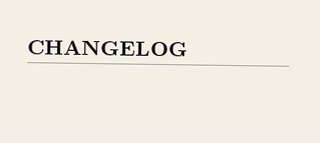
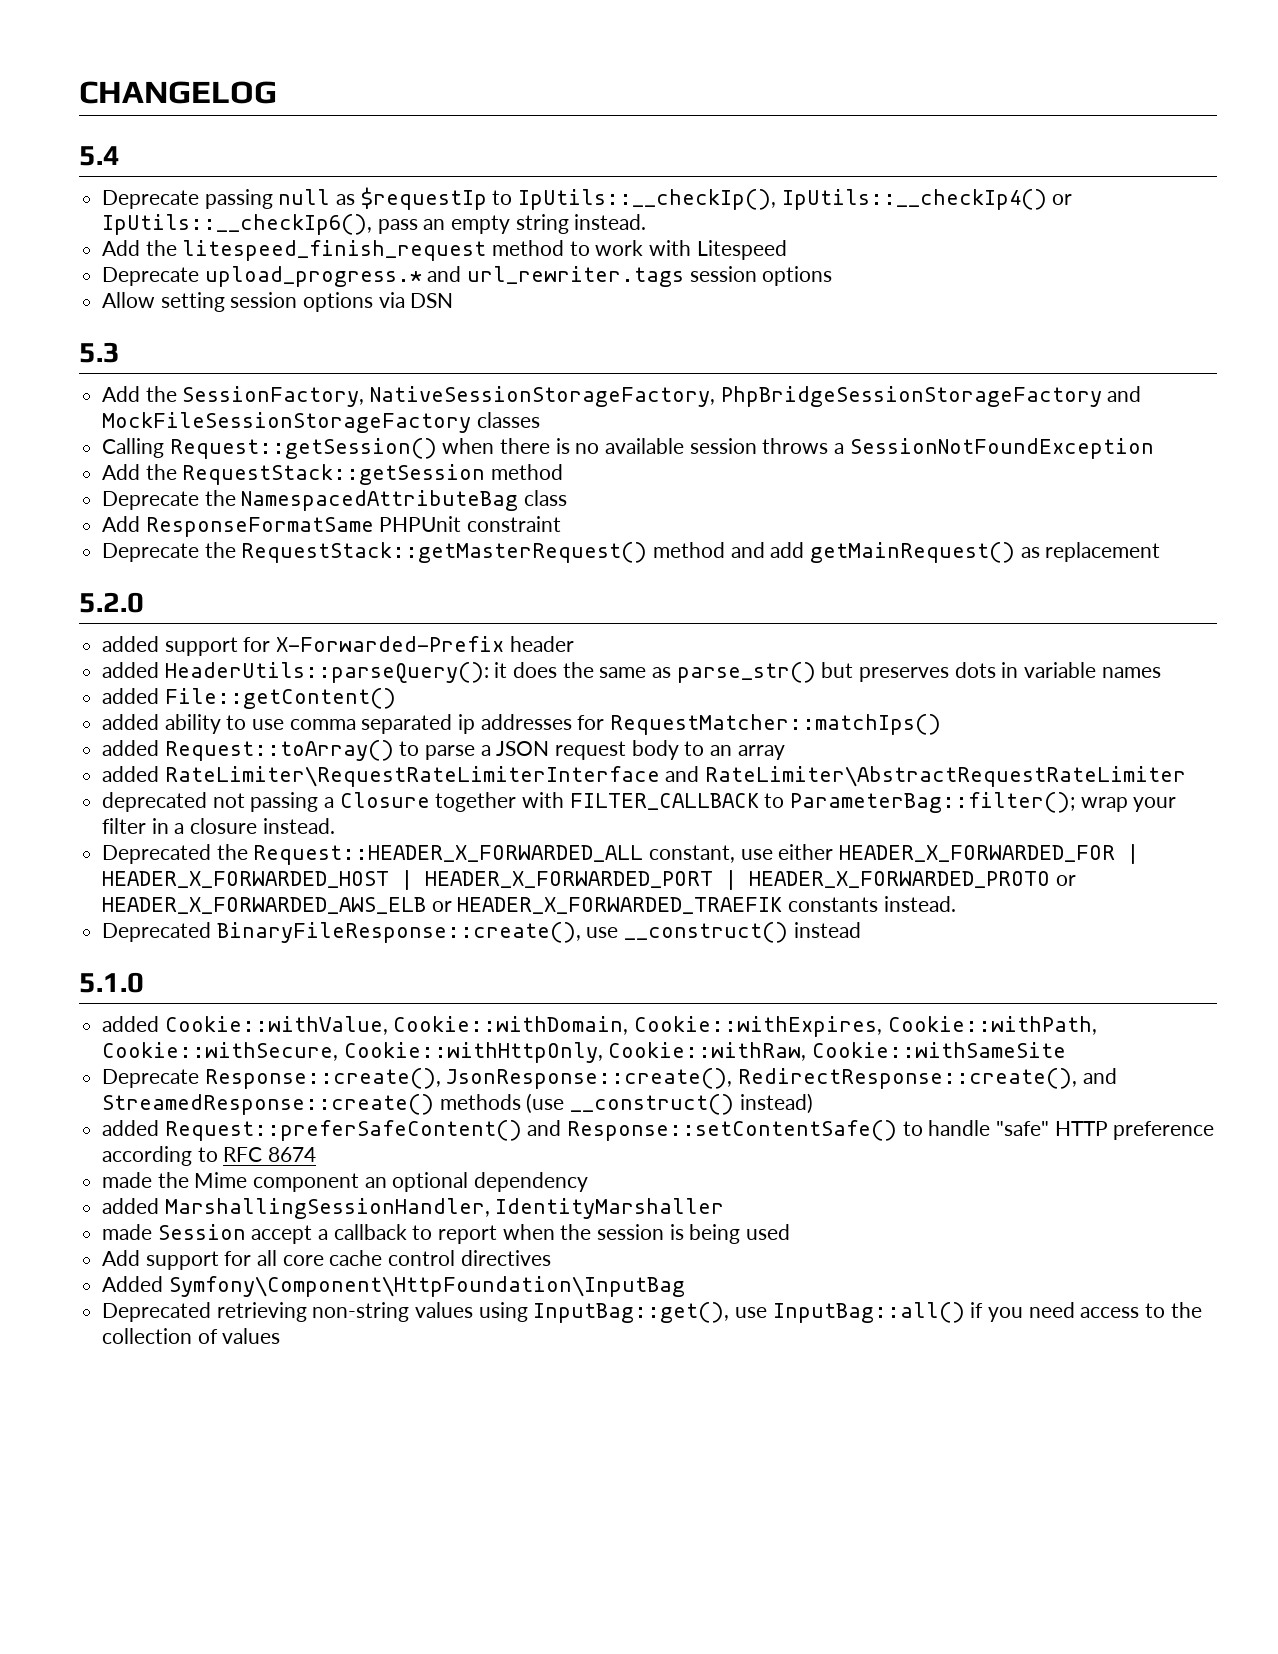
+ 5.4
+ Deprecate passing null as $requestIp to IpUtils::__checkIp(), IpUtils::__checkIp4() or IpUtils::__checkIp6(), pass an empty string instead.
+ Add the litespeed_finish_request method to work with Litespeed
+ Deprecate upload_progress.* and url_rewriter.tags session options
+ Allow setting session options via DSN
+ 5.3
+ Add the SessionFactory, NativeSessionStorageFactory, PhpBridgeSessionStorageFactory and MockFileSessionStorageFactory classes
+ Calling Request::getSession() when there is no available session throws a SessionNotFoundException
+ Add the RequestStack::getSession method
+ Deprecate the NamespacedAttributeBag class
+ Add ResponseFormatSame PHPUnit constraint
+ Deprecate the RequestStack::getMasterRequest() method and add getMainRequest() as replacement
+ 5.2.0
+ added support for X-Forwarded-Prefix header
+ added HeaderUtils::parseQuery(): it does the same as parse_str() but preserves dots in variable names
+ added File::getContent()
+ added ability to use comma separated ip addresses for RequestMatcher::matchIps()
+ added Request::toArray() to parse a JSON request body to an array
+ added RateLimiter\RequestRateLimiterInterface and RateLimiter\AbstractRequestRateLimiter
+ deprecated not passing a Closure together with FILTER_CALLBACK to ParameterBag::filter(); wrap your filter in a closure instead.
+ Deprecated the Request::HEADER_X_FORWARDED_ALL constant, use either HEADER_X_FORWARDED_FOR | HEADER_X_FORWARDED_HOST | HEADER_X_FORWARDED_PORT | HEADER_X_FORWARDED_PROTO or HEADER_X_FORWARDED_AWS_ELB or HEADER_X_FORWARDED_TRAEFIK constants instead.
+ Deprecated BinaryFileResponse::create(), use __construct() instead
+ 5.1.0
+ added Cookie::withValue, Cookie::withDomain, Cookie::withExpires, Cookie::withPath, Cookie::withSecure, Cookie::withHttpOnly, Cookie::withRaw, Cookie::withSameSite
+ Deprecate Response::create(), JsonResponse::create(), RedirectResponse::create(), and StreamedResponse::create() methods (use __construct() instead)
+ added Request::preferSafeContent() and Response::setContentSafe() to handle "safe" HTTP preference according to RFC 8674
+ made the Mime component an optional dependency
+ added MarshallingSessionHandler, IdentityMarshaller
+ made Session accept a callback to report when the session is being used
+ Add support for all core cache control directives
+ Added Symfony\Component\HttpFoundation\InputBag
+ Deprecated retrieving non-string values using InputBag::get(), use InputBag::all() if you need access to the collection of values

